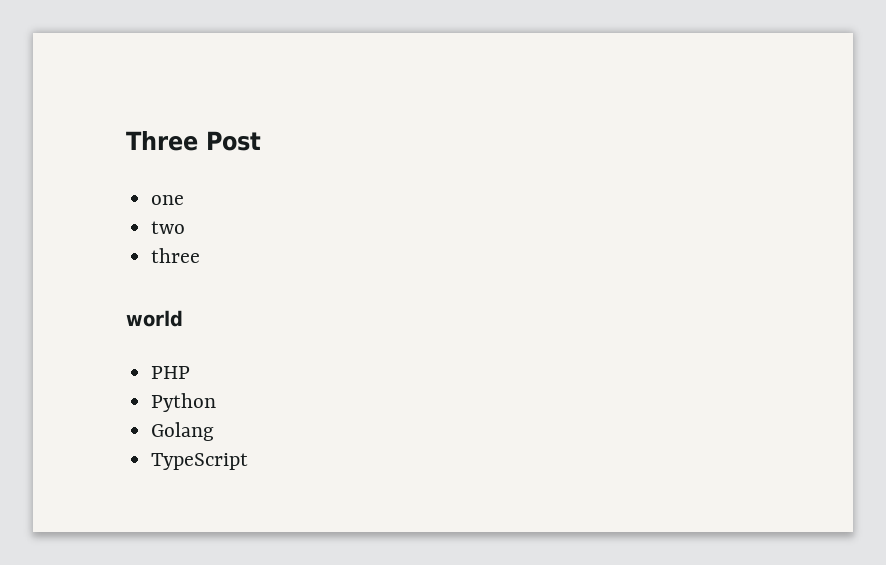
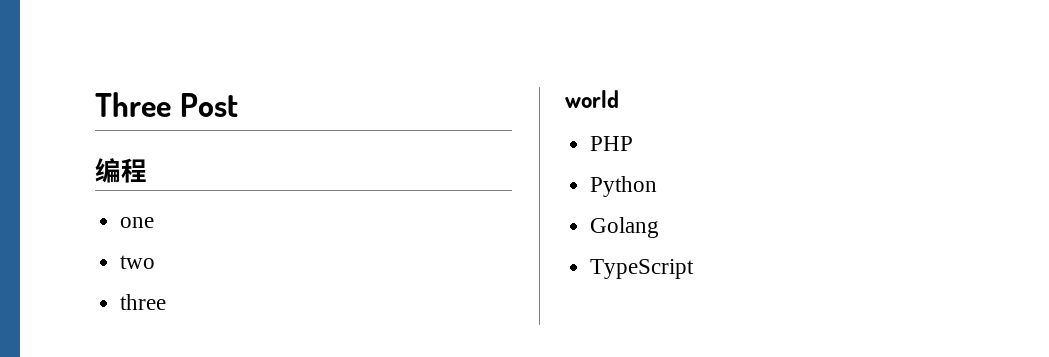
+ 编程

